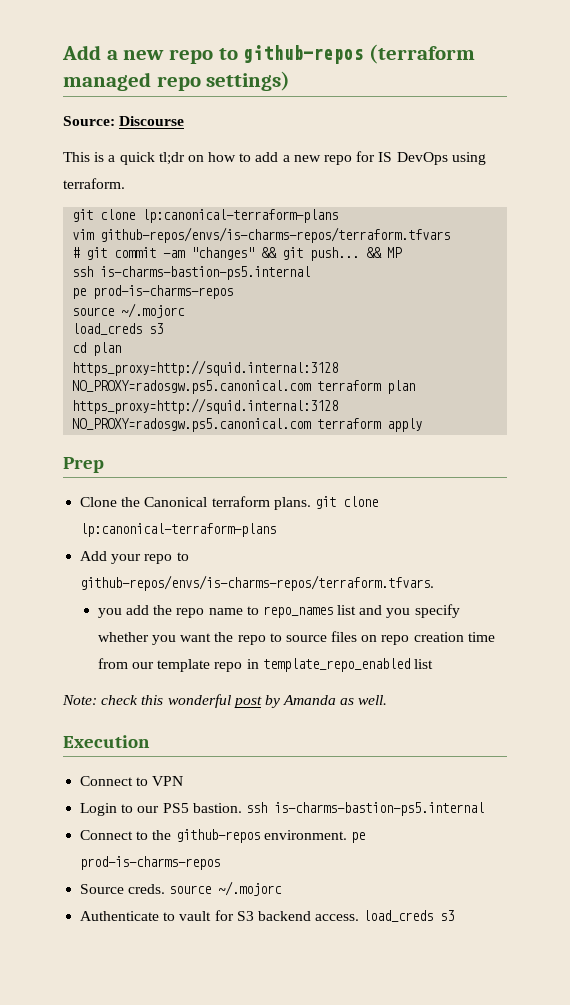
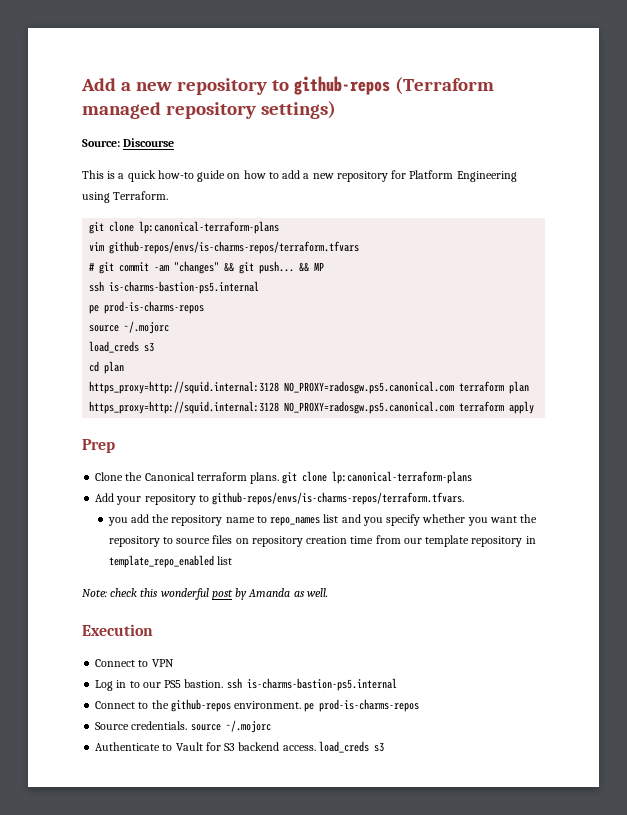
- Add a new repo to github-repos (terraform managed repo settings)
+ Add a new repository to github-repos (Terraform managed repository settings)
- This is a quick tl;dr on how to add a new repo for IS DevOps using terraform.
+ This is a quick how-to guide on how to add a new repository for Platform Engineering using Terraform.
- Add your repo to github-repos/envs/is-charms-repos/terraform.tfvars.
+ Add your repository to github-repos/envs/is-charms-repos/terraform.tfvars.
- you add the repo name to repo_names list and you specify whether you want the repo to source files on repo creation time from our template repo in template_repo_enabled list
+ you add the repository name to repo_names list and you specify whether you want the repository to source files on repository creation time from our template repository in template_repo_enabled list
- Login to our PS5 bastion. ssh is-charms-bastion-ps5.internal
+ Log in to our PS5 bastion. ssh is-charms-bastion-ps5.internal
- Source creds. source ~/.mojorc
+ Source credentials. source ~/.mojorc
- Authenticate to vault for S3 backend access. load_creds s3
+ Authenticate to Vault for S3 backend access. load_creds s3

